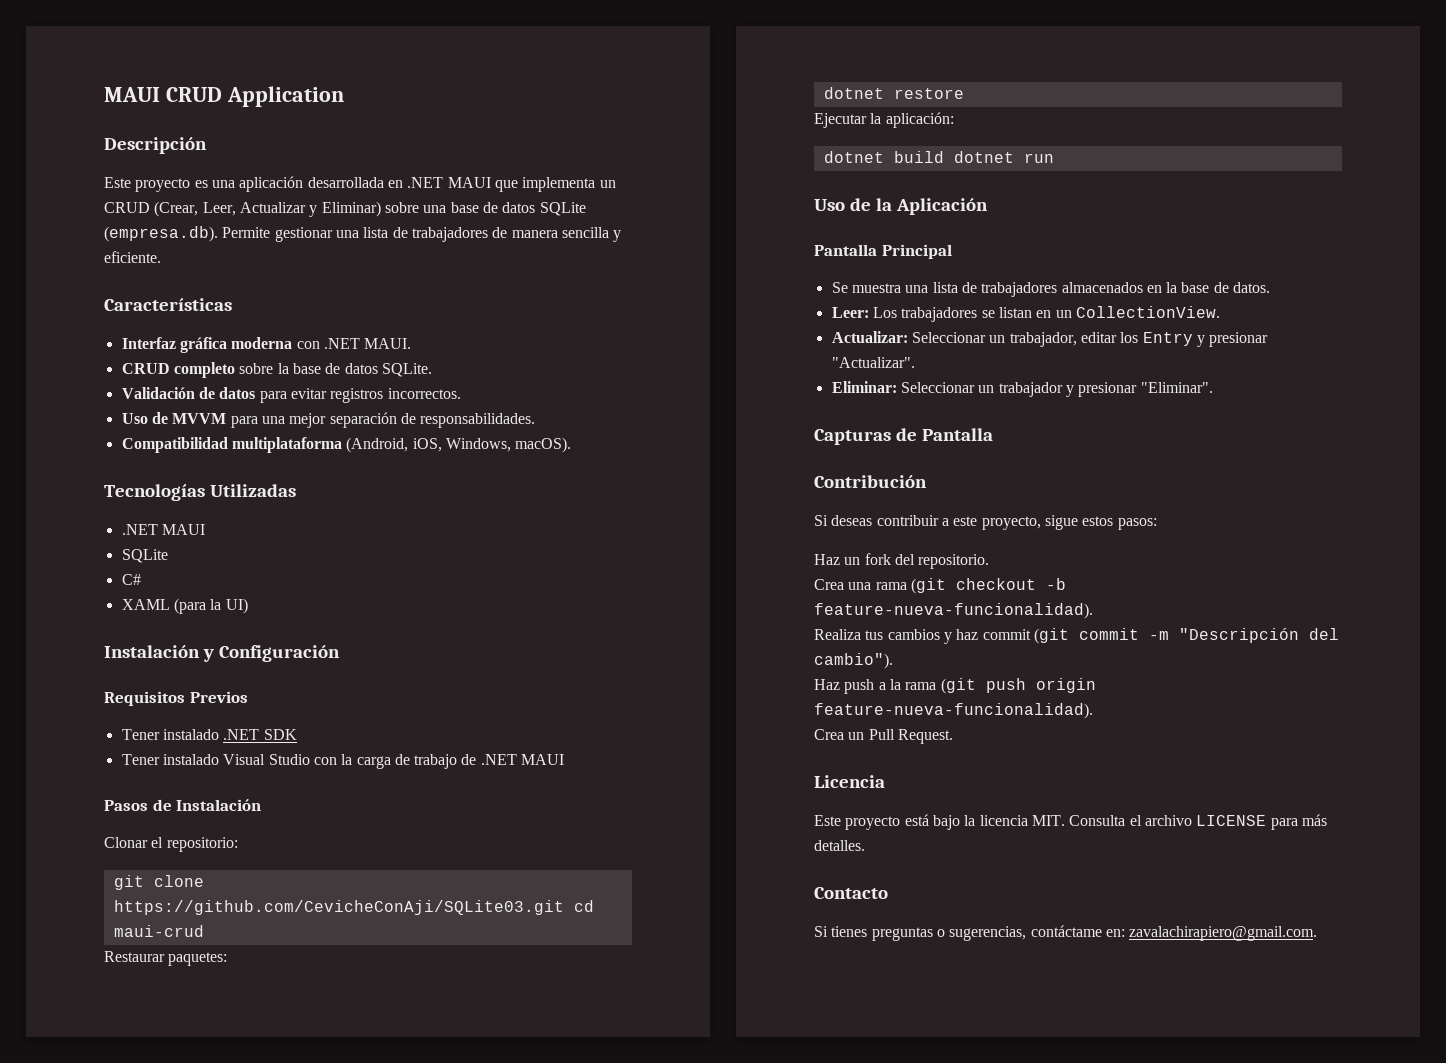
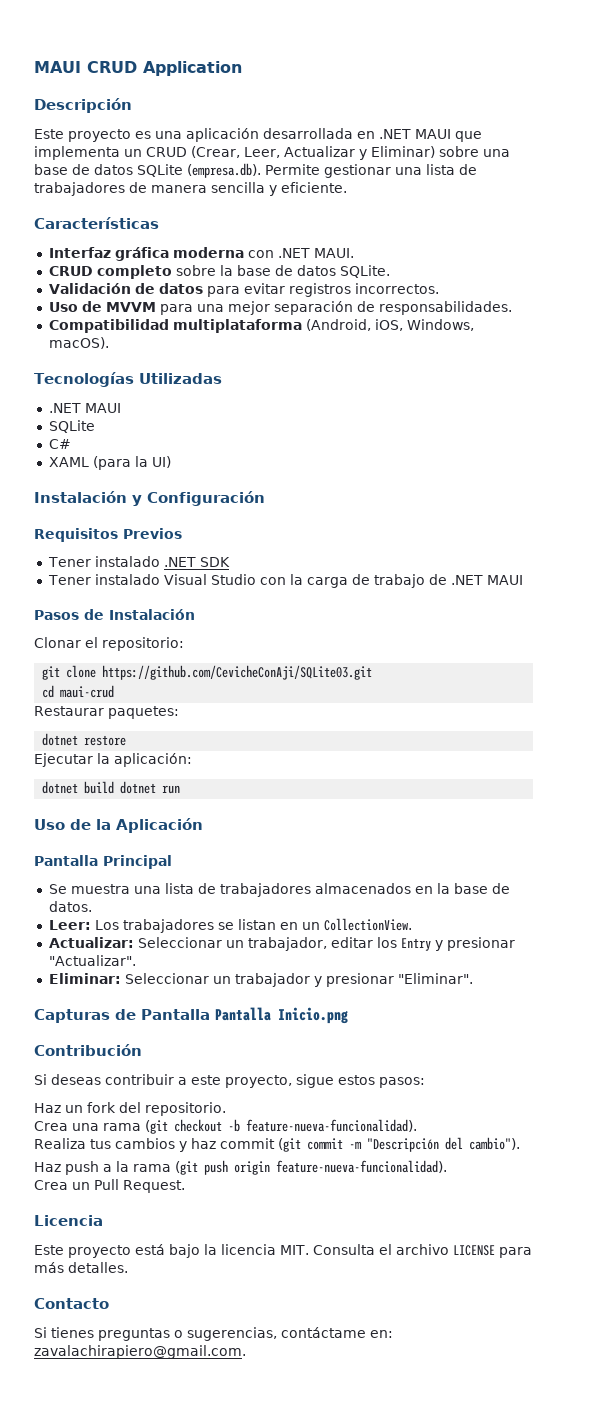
- git clone https://github.com/CevicheConAji/SQLite03.git cd maui-crud
+ git clone https://github.com/CevicheConAji/SQLite03.git
+ cd maui-crud
- Capturas de Pantalla
+ Capturas de Pantalla Pantalla Inicio.png

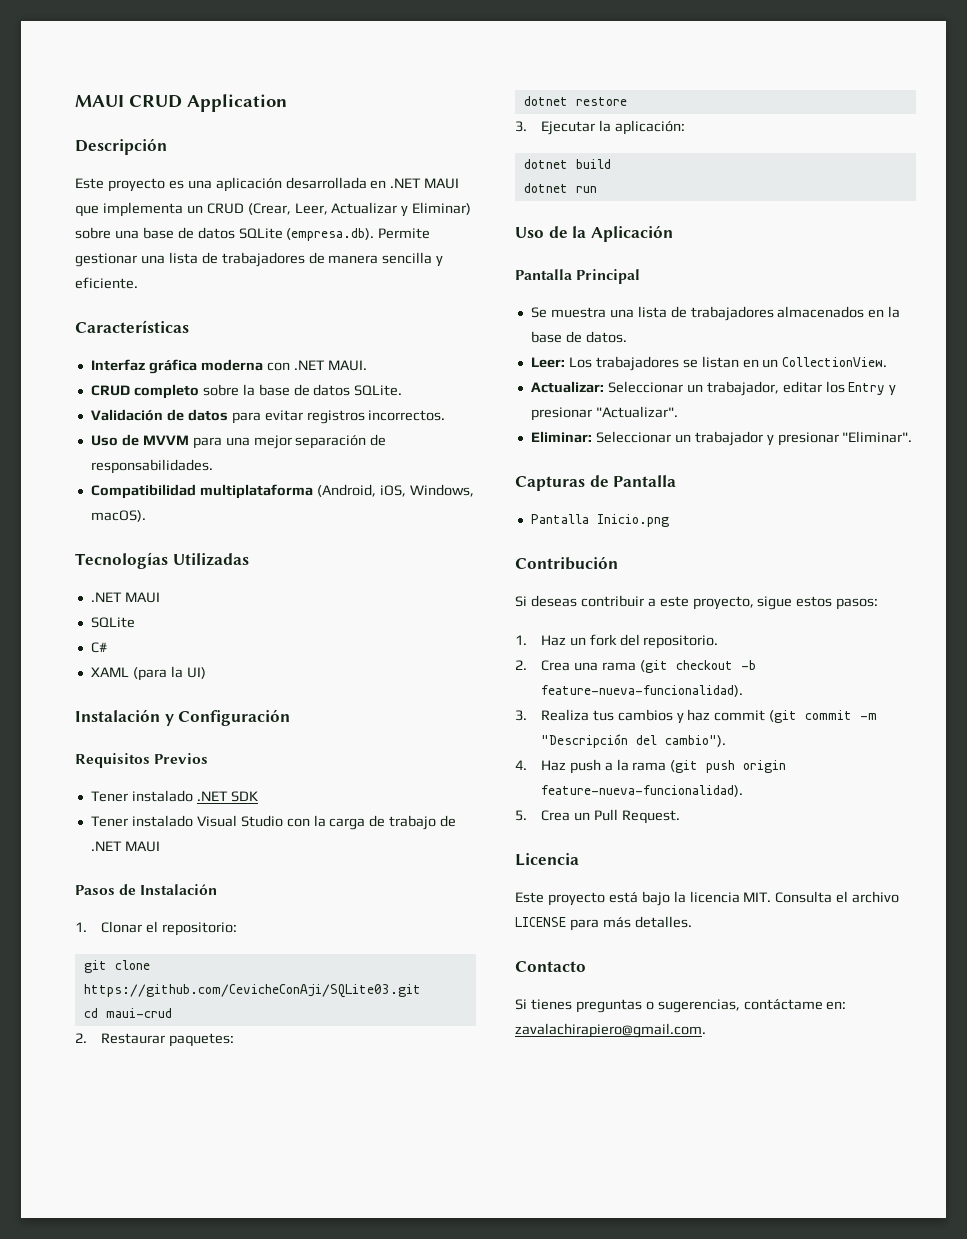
- Clonar el repositorio:
+ 1. Clonar el repositorio:
- Restaurar paquetes:
+ 2. Restaurar paquetes:
- Ejecutar la aplicación:
+ 3. Ejecutar la aplicación:
- dotnet build dotnet run
+ dotnet build
+ dotnet run
- Capturas de Pantalla Pantalla Inicio.png
+ Capturas de Pantalla
+ Pantalla Inicio.png
- Haz un fork del repositorio.
+ 1. Haz un fork del repositorio.
- Crea una rama (git checkout -b feature-nueva-funcionalidad).
+ 2. Crea una rama (git checkout -b feature-nueva-funcionalidad).
- Realiza tus cambios y haz commit (git commit -m "Descripción del cambio").
+ 3. Realiza tus cambios y haz commit (git commit -m "Descripción del cambio").
- Haz push a la rama (git push origin feature-nueva-funcionalidad).
+ 4. Haz push a la rama (git push origin feature-nueva-funcionalidad).
- Crea un Pull Request.
+ 5. Crea un Pull Request.

